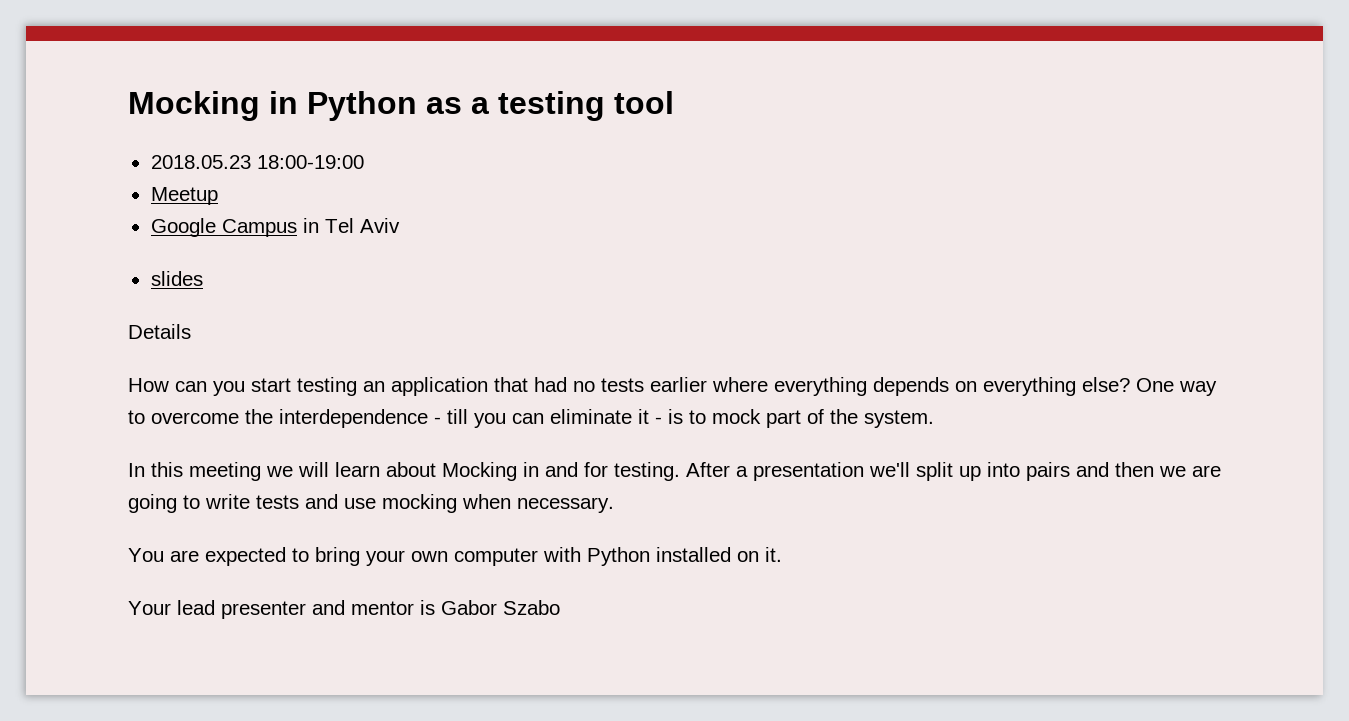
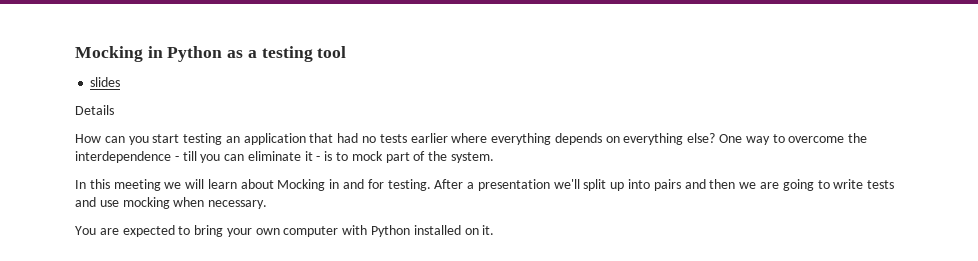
- 2018.05.23 18:00-19:00
- Meetup
- Google Campus in Tel Aviv
- Your lead presenter and mentor is Gabor Szabo

